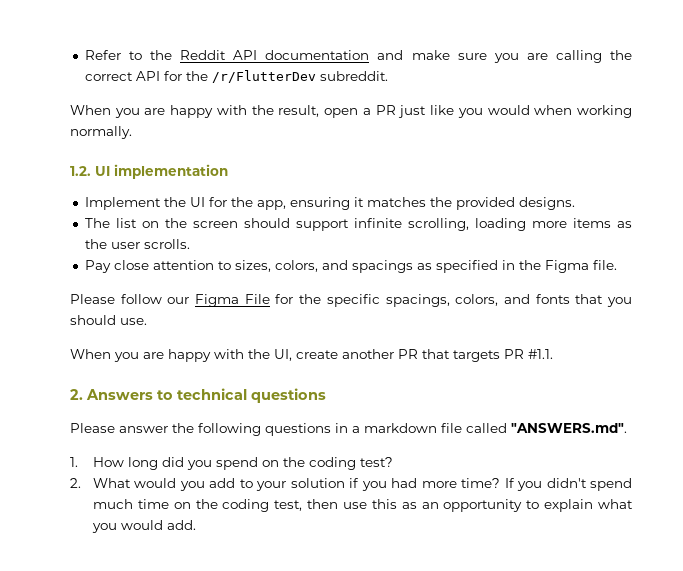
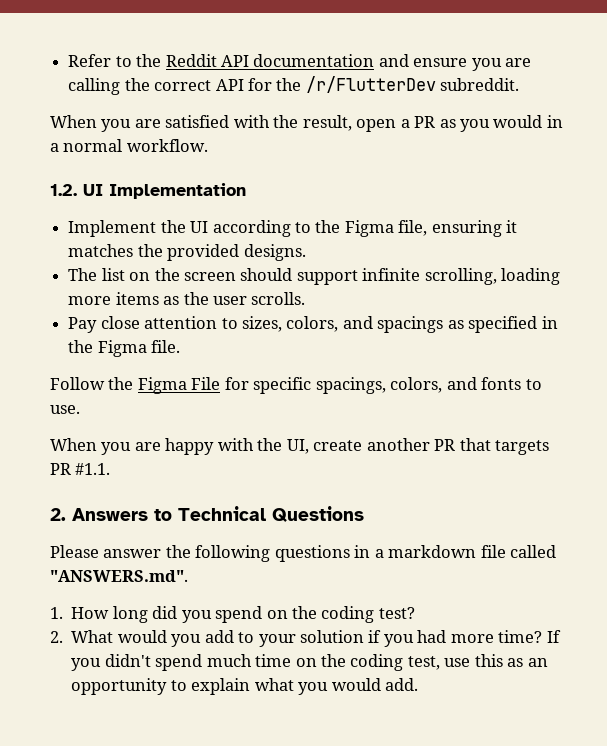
- Refer to the Reddit API documentation and make sure you are calling the correct API for the /r/FlutterDev subreddit.
+ Refer to the Reddit API documentation and ensure you are calling the correct API for the /r/FlutterDev subreddit.
- When you are happy with the result, open a PR just like you would when working normally.
+ When you are satisfied with the result, open a PR as you would in a normal workflow.
- 1.2. UI implementation
+ 1.2. UI Implementation
- Implement the UI for the app, ensuring it matches the provided designs.
+ Implement the UI according to the Figma file, ensuring it matches the provided designs.
- Please follow our Figma File for the specific spacings, colors, and fonts that you should use.
+ Follow the Figma File for specific spacings, colors, and fonts to use.
- 2. Answers to technical questions
+ 2. Answers to Technical Questions
- If you didn't spend much time on the coding test, then use this as an opportunity to explain what you would add.
+ If you didn't spend much time on the coding test, use this as an opportunity to explain what you would add.

